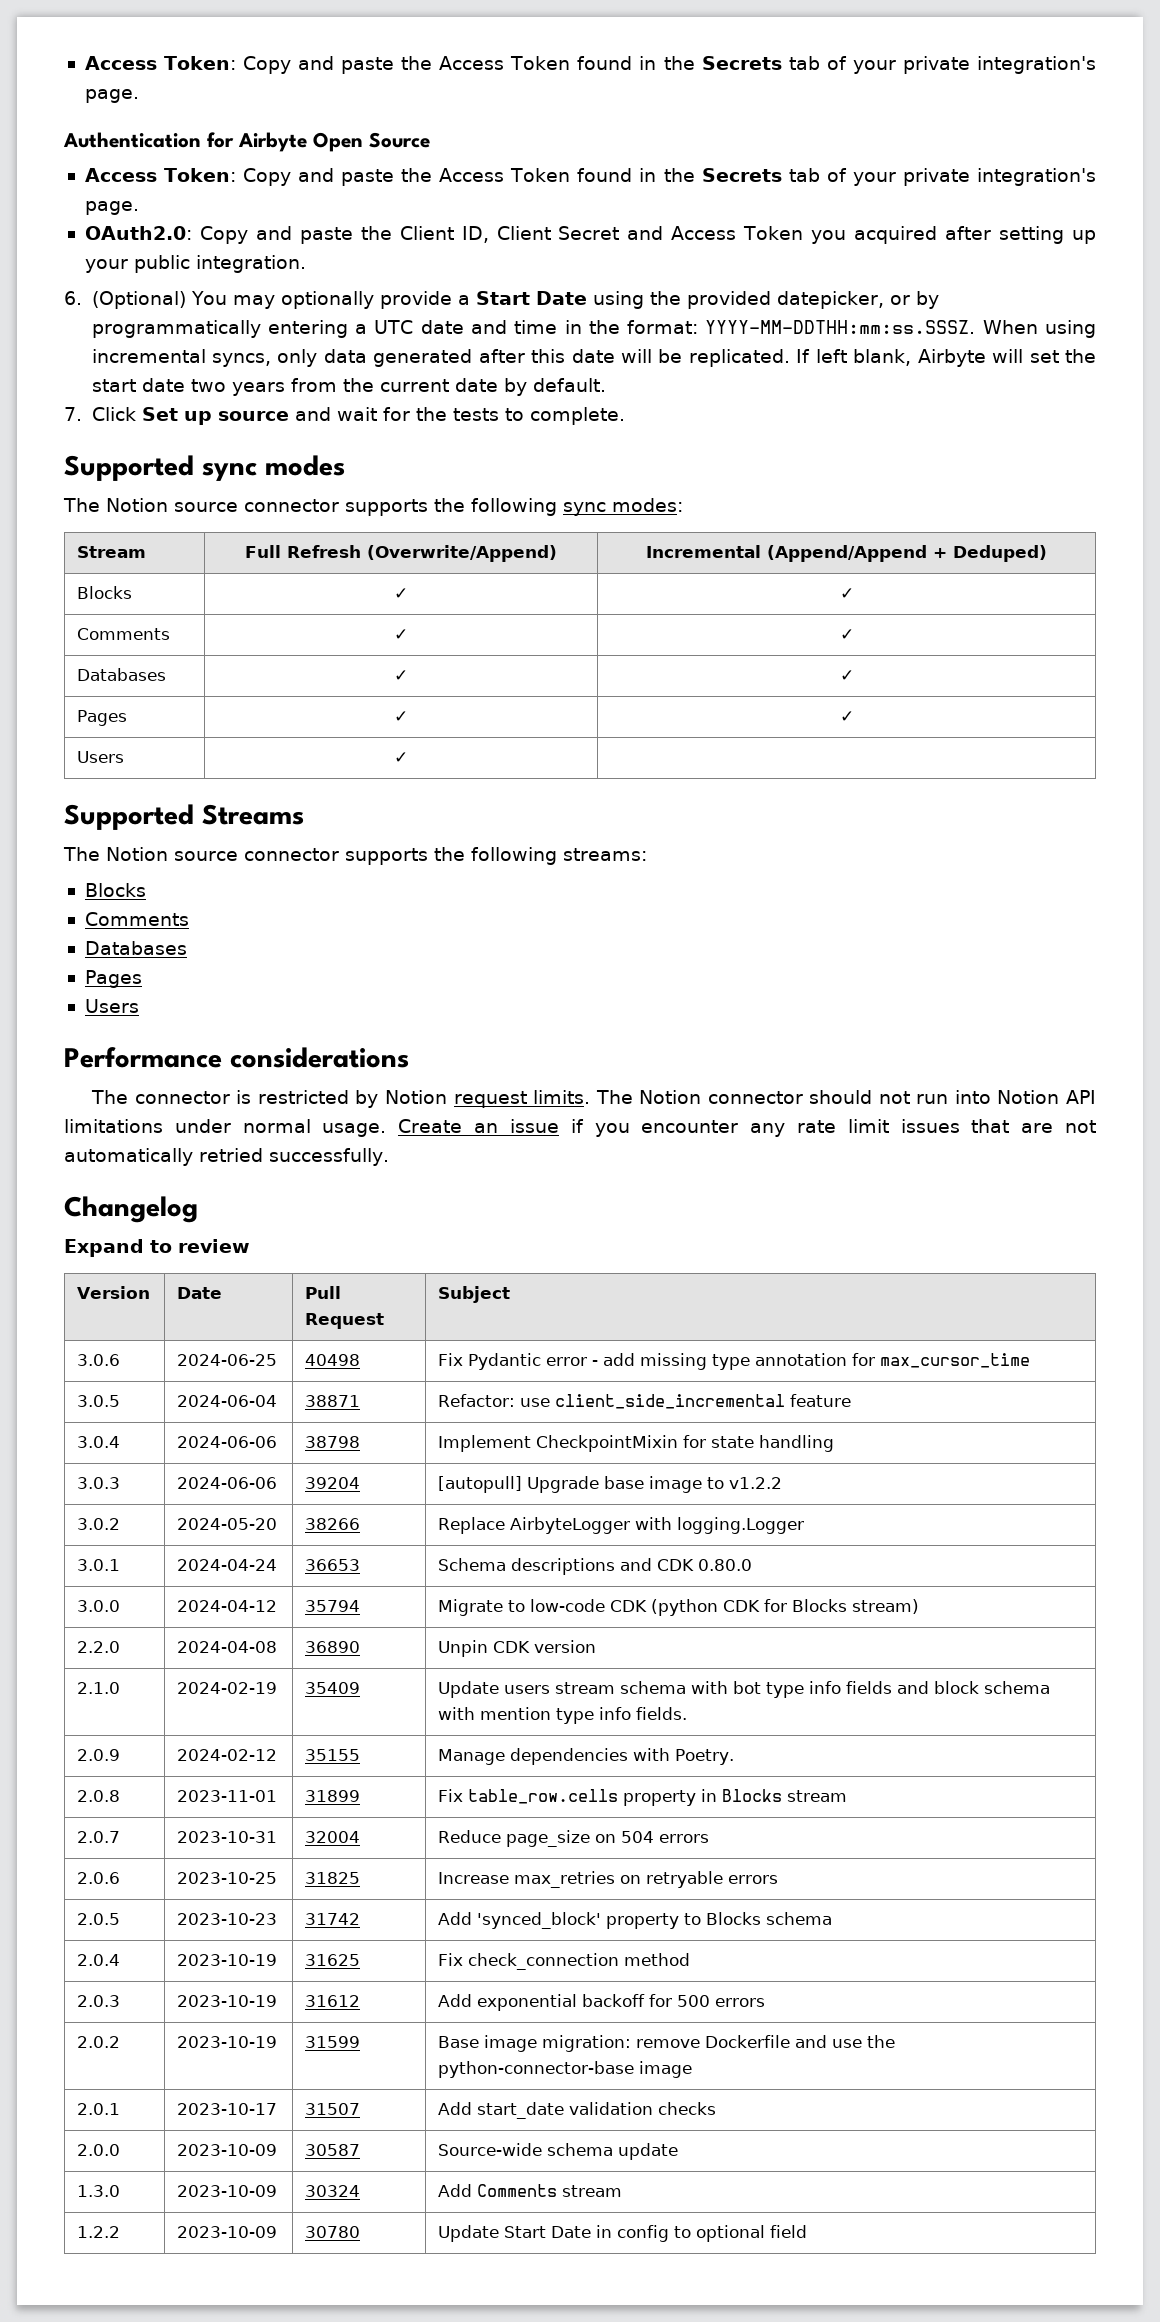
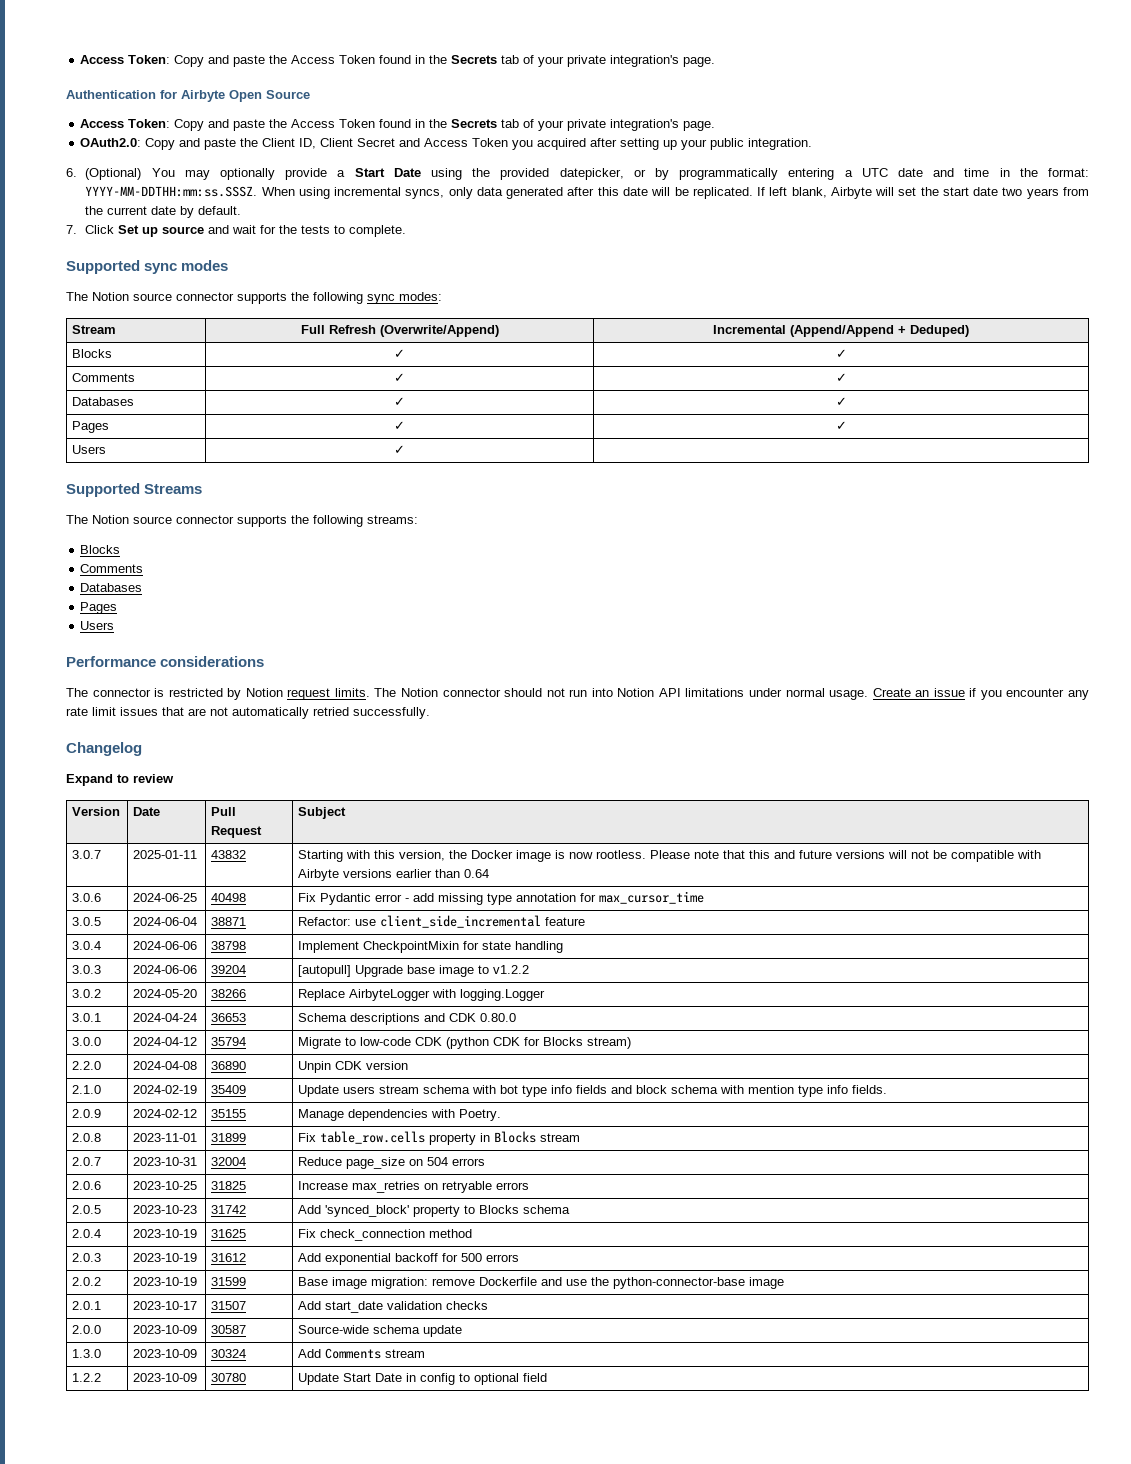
+ 3.0.7 | 2025-01-11 | 43832 | Starting with this version, the Docker image is now rootless. Please note that this and future versions will not be compatible with Airbyte versions earlier than 0.64

